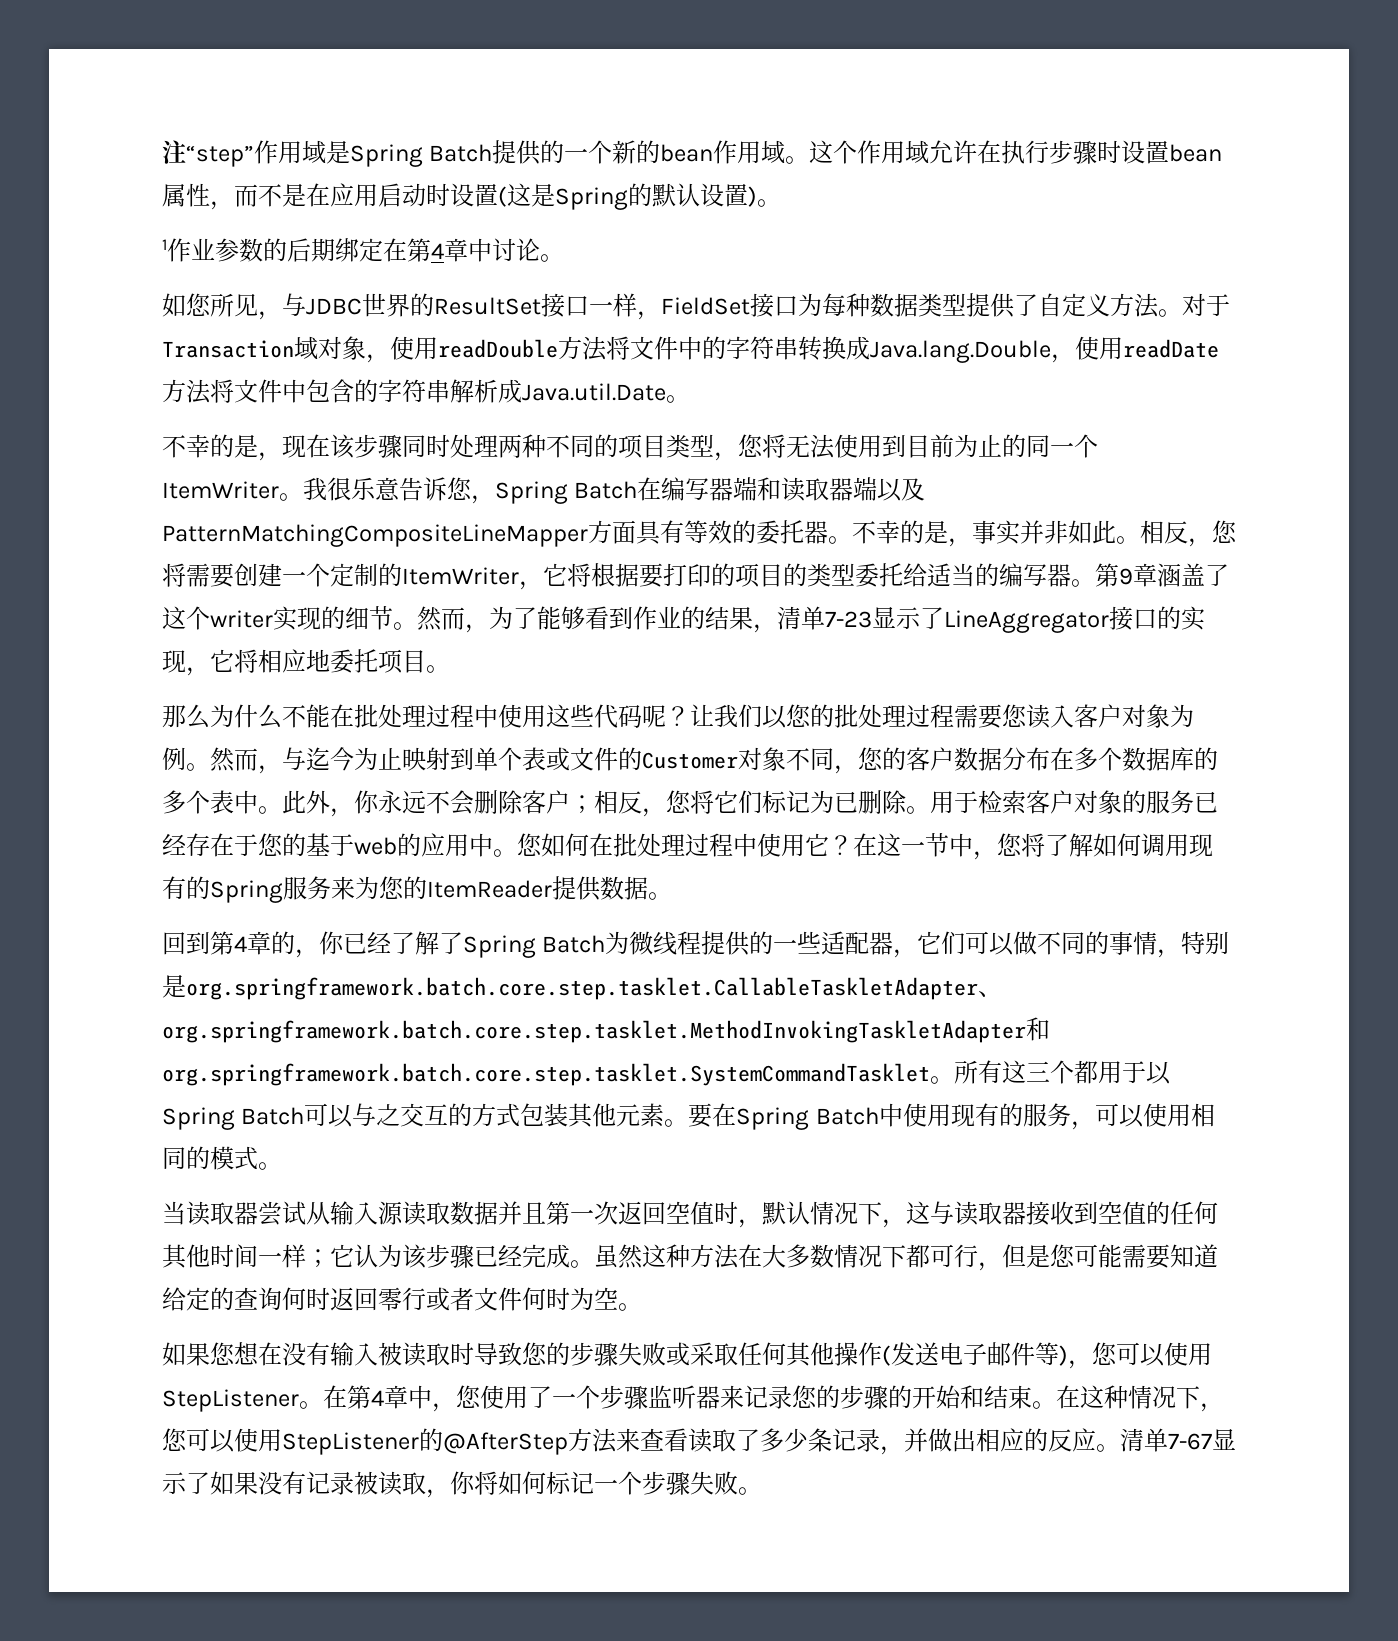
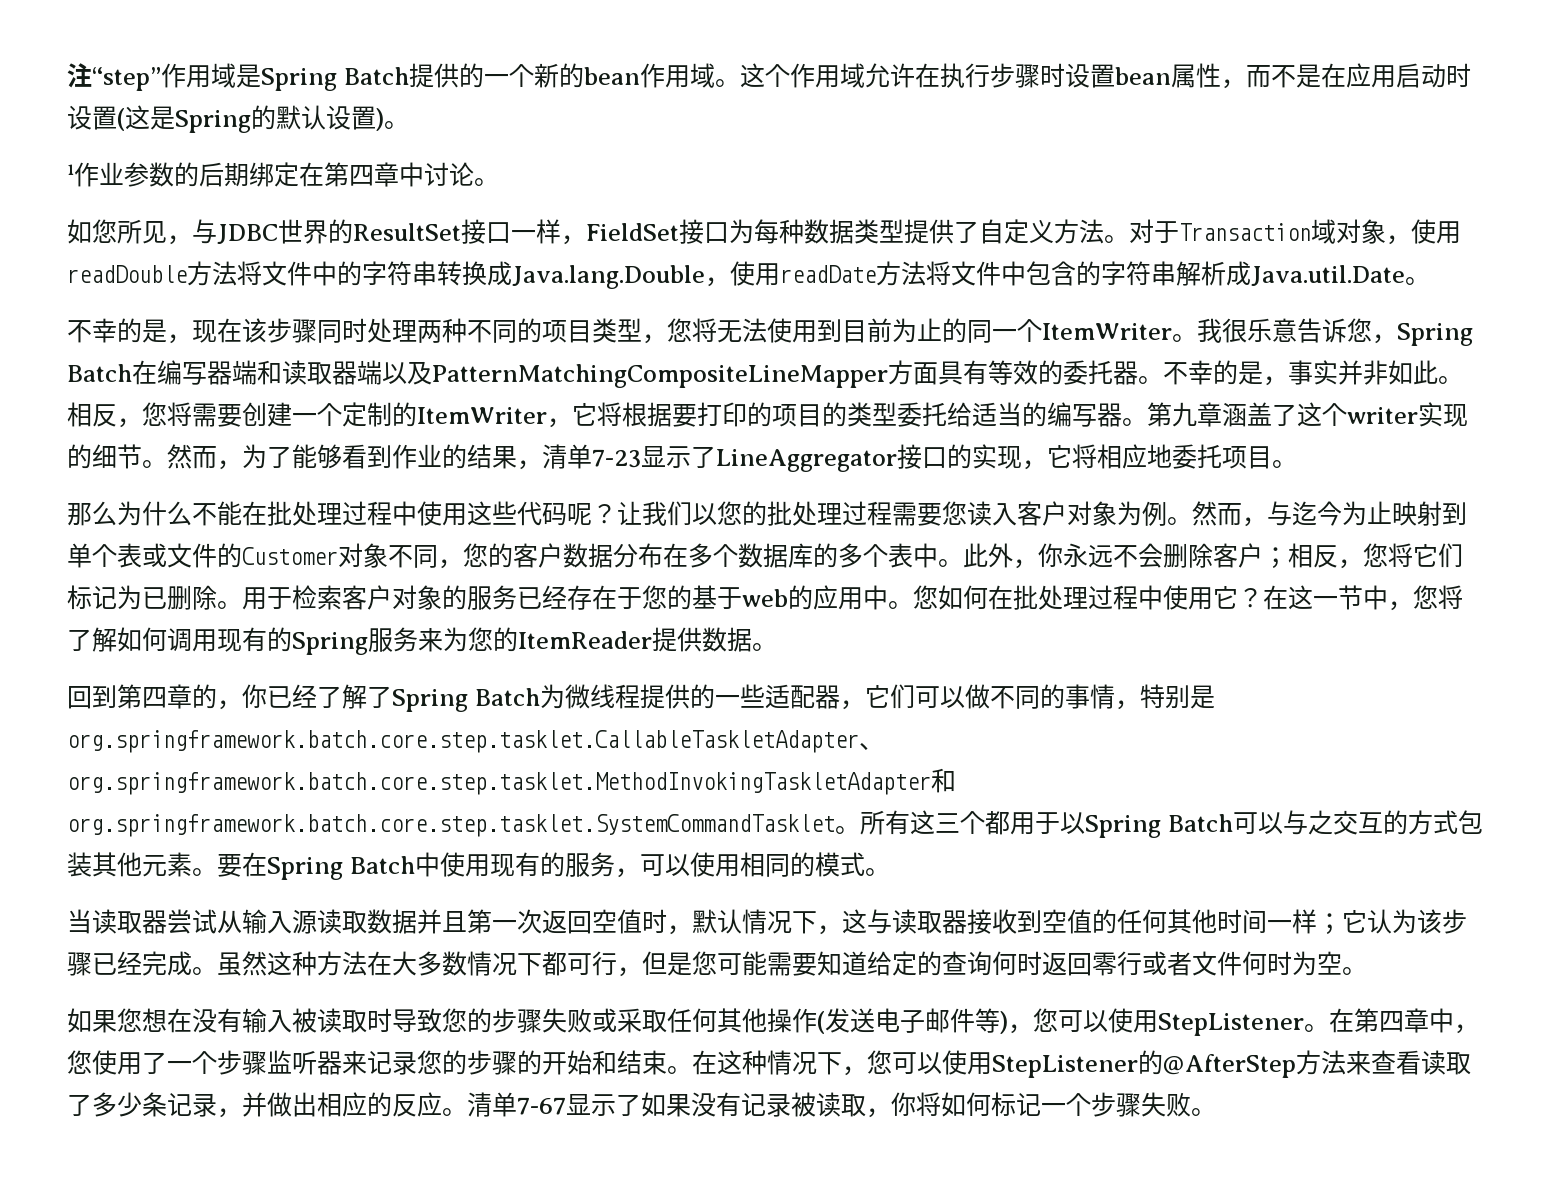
- 1作业参数的后期绑定在第4章中讨论。
+ 1作业参数的后期绑定在第四章中讨论。
- 第9章涵盖了这个writer实现的细节。
+ 第九章涵盖了这个writer实现的细节。
- 回到第4章的，你已经了解了Spring Batch为微线程提供的一些适配器，它们可以做不同的事情，特别是org.springframework.batch.core.step.tasklet.CallableTaskletAdapter、org.springframework.batch.core.step.tasklet.MethodInvokingTaskletAdapter和org.springframework.batch.core.step.tasklet.SystemCommandTasklet。
+ 回到第四章的，你已经了解了Spring Batch为微线程提供的一些适配器，它们可以做不同的事情，特别是org.springframework.batch.core.step.tasklet.CallableTaskletAdapter、org.springframework.batch.core.step.tasklet.MethodInvokingTaskletAdapter和org.springframework.batch.core.step.tasklet.SystemCommandTasklet。
- 在第4章中，您使用了一个步骤监听器来记录您的步骤的开始和结束。
+ 在第四章中，您使用了一个步骤监听器来记录您的步骤的开始和结束。

